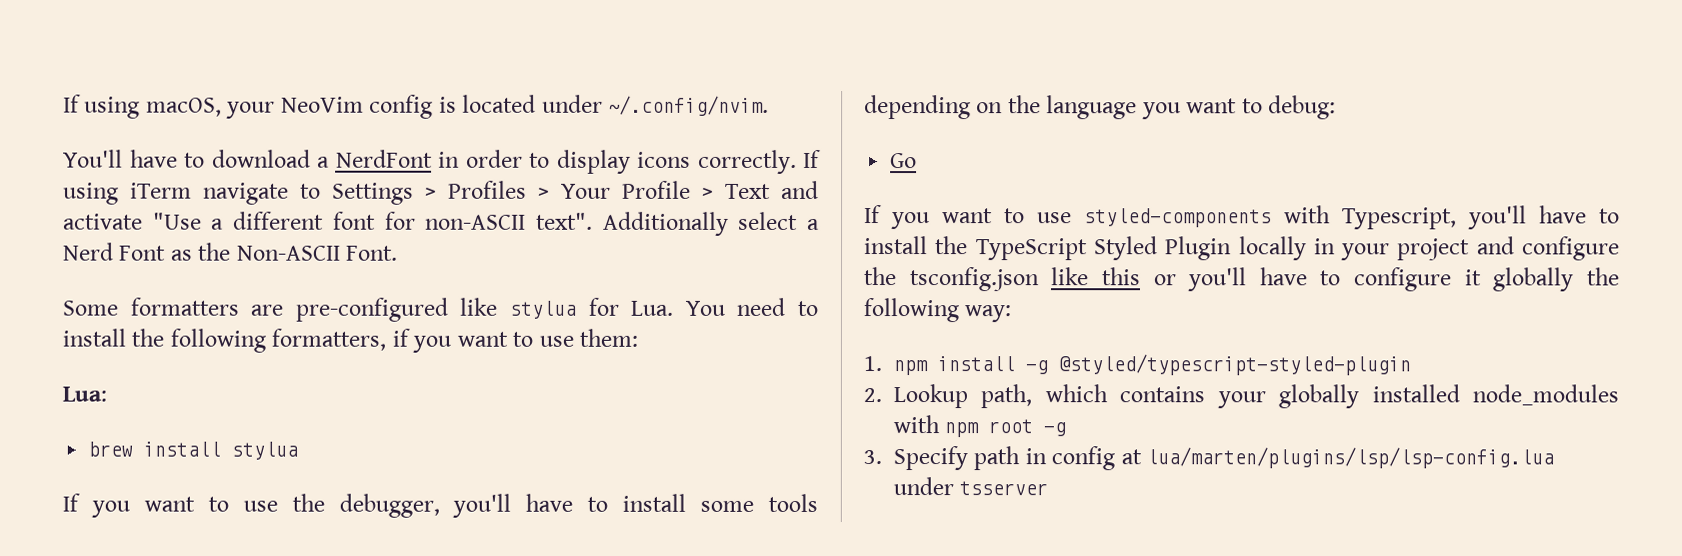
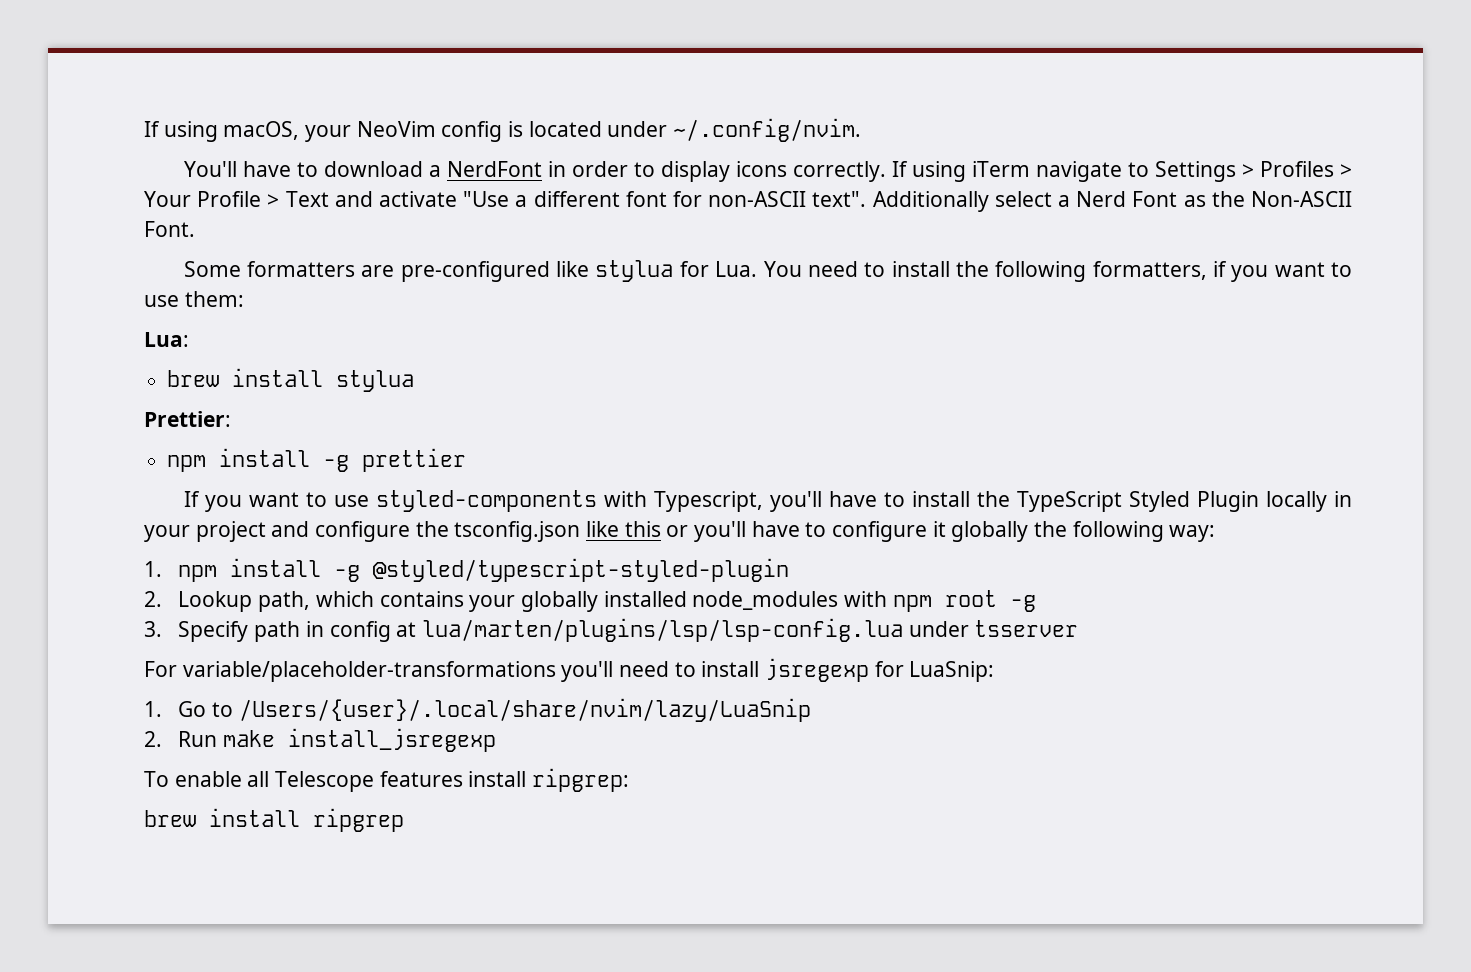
- If you want to use the debugger, you'll have to install some tools depending on the language you want to debug:
- Go
+ Prettier:
+ npm install -g prettier
+ For variable/placeholder-transformations you'll need to install jsregexp for LuaSnip:
+ 1. Go to /Users/{user}/.local/share/nvim/lazy/LuaSnip
+ 2. Run make install_jsregexp
+ To enable all Telescope features install ripgrep:
+ brew install ripgrep

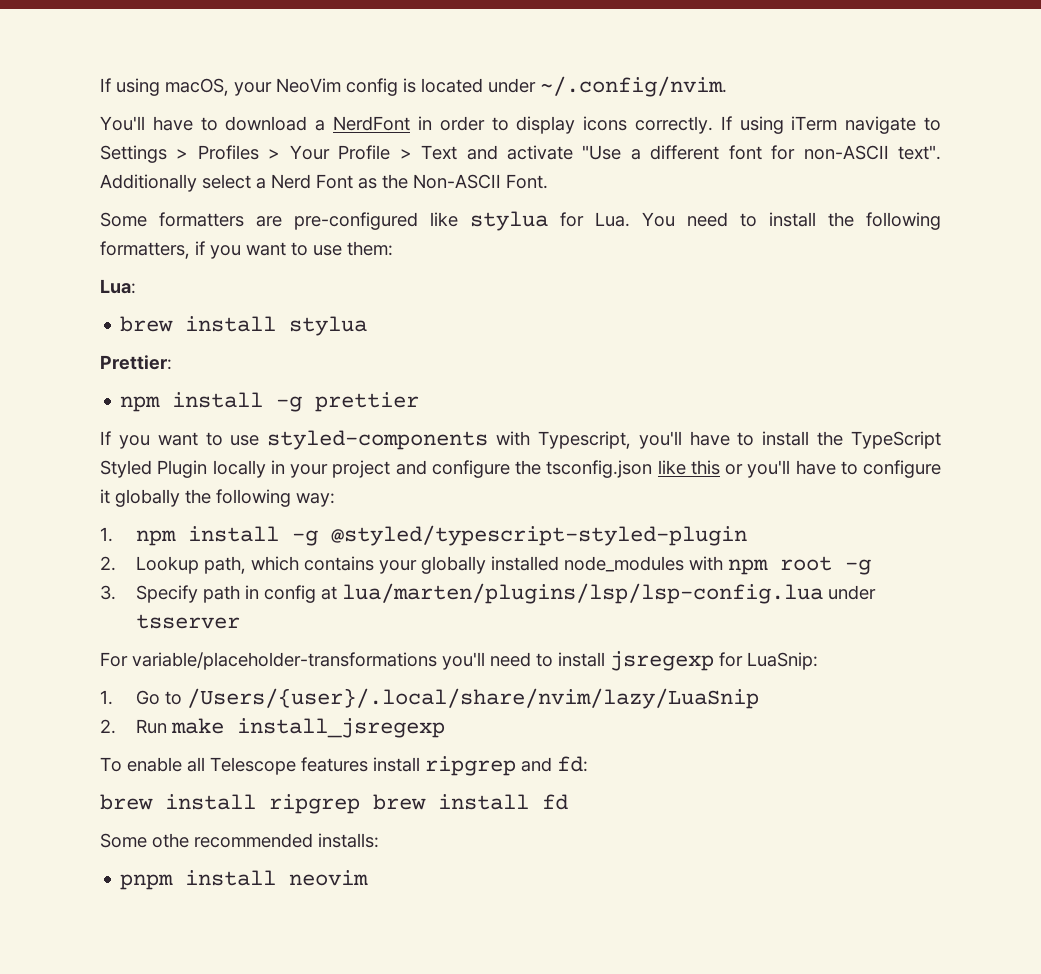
- To enable all Telescope features install ripgrep:
+ To enable all Telescope features install ripgrep and fd:
- brew install ripgrep
+ brew install ripgrep brew install fd
+ Some othe recommended installs:
+ pnpm install neovim

